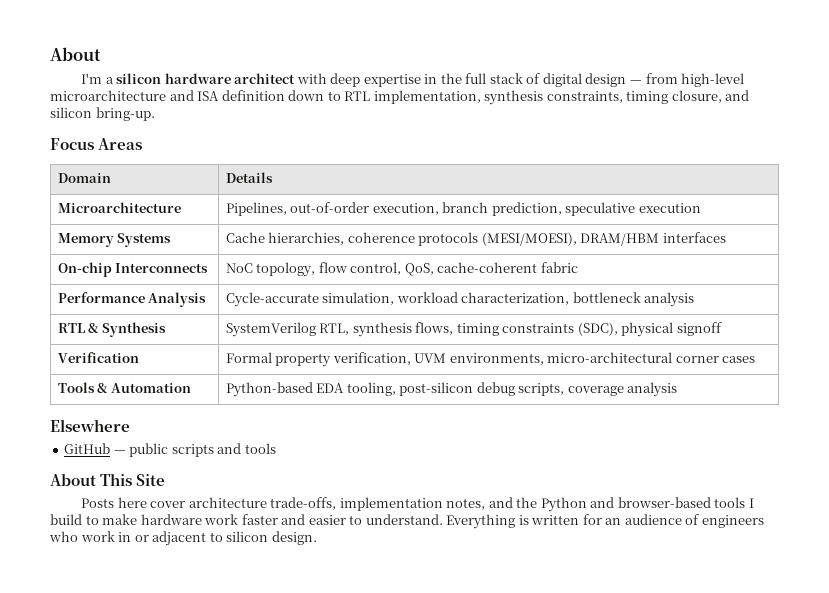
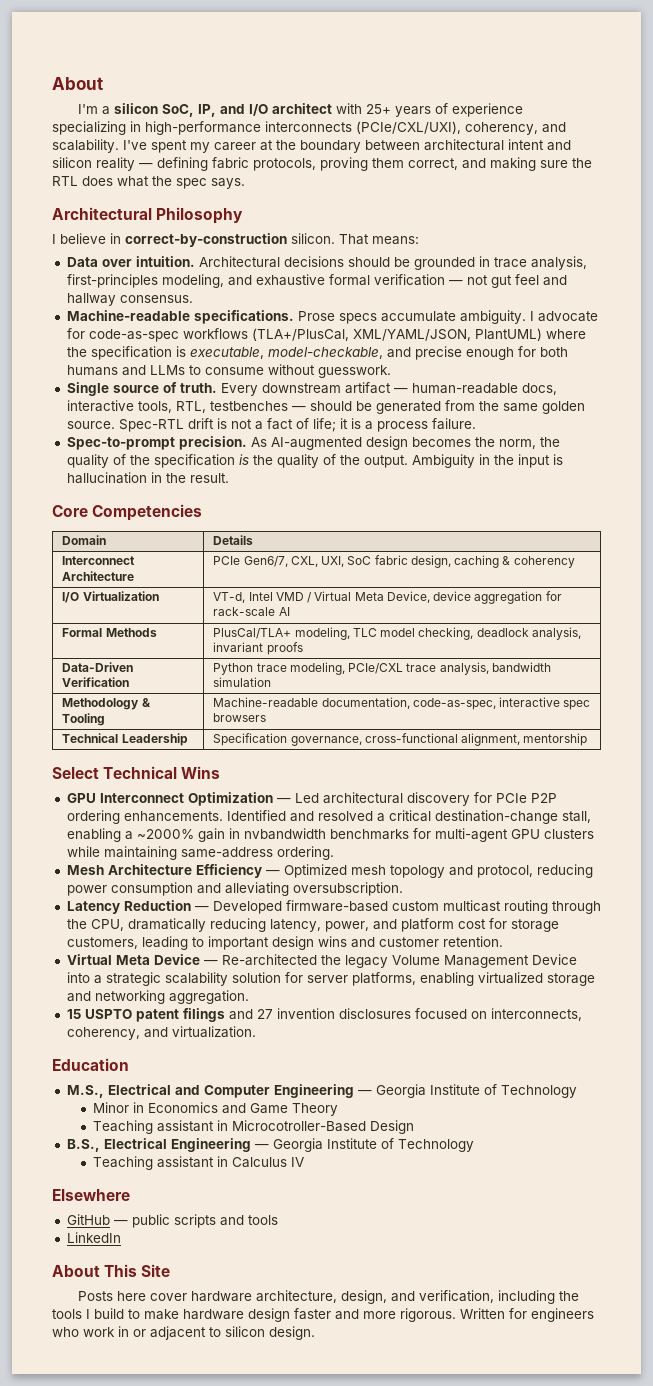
- I'm a silicon hardware architect with deep expertise in the full stack of digital design — from high-level microarchitecture and ISA definition down to RTL implementation, synthesis constraints, timing closure, and silicon bring-up.
- Focus Areas
+ I'm a silicon SoC, IP, and I/O architect with 25+ years of experience specializing in high-performance interconnects (PCIe/CXL/UXI), coherency, and scalability. I've spent my career at the boundary between architectural intent and silicon reality — defining fabric protocols, proving them correct, and making sure the RTL does what the spec says.
+ Architectural Philosophy
+ I believe in correct-by-construction silicon. That means:
+ Data over intuition. Architectural decisions should be grounded in trace analysis, first-principles modeling, and exhaustive formal verification — not gut feel and hallway consensus.
+ Machine-readable specifications. Prose specs accumulate ambiguity. I advocate for code-as-spec workflows (TLA+/PlusCal, XML/YAML/JSON, PlantUML) where the specification is executable, model-checkable, and precise enough for both humans and LLMs to consume without guesswork.
+ Single source of truth. Every downstream artifact — human-readable docs, interactive tools, RTL, testbenches — should be generated from the same golden source. Spec-RTL drift is not a fact of life; it is a process failure.
+ Spec-to-prompt precision. As AI-augmented design becomes the norm, the quality of the specification is the quality of the output. Ambiguity in the input is hallucination in the result.
+ Core Competencies
  Domain | Details
- Microarchitecture | Pipelines, out-of-order execution, branch prediction, speculative execution
- Memory Systems | Cache hierarchies, coherence protocols (MESI/MOESI), DRAM/HBM interfaces
- On-chip Interconnects | NoC topology, flow control, QoS, cache-coherent fabric
- Performance Analysis | Cycle-accurate simulation, workload characterization, bottleneck analysis
- RTL & Synthesis | SystemVerilog RTL, synthesis flows, timing constraints (SDC), physical signoff
- Verification | Formal property verification, UVM environments, micro-architectural corner cases
- Tools & Automation | Python-based EDA tooling, post-silicon debug scripts, coverage analysis
+ Interconnect Architecture | PCIe Gen6/7, CXL, UXI, SoC fabric design, caching & coherency
+ I/O Virtualization | VT-d, Intel VMD / Virtual Meta Device, device aggregation for rack-scale AI
+ Formal Methods | PlusCal/TLA+ modeling, TLC model checking, deadlock analysis, invariant proofs
+ Data-Driven Verification | Python trace modeling, PCIe/CXL trace analysis, bandwidth simulation
+ Methodology & Tooling | Machine-readable documentation, code-as-spec, interactive spec browsers
+ Technical Leadership | Specification governance, cross-functional alignment, mentorship
+ Select Technical Wins
+ GPU Interconnect Optimization — Led architectural discovery for PCIe P2P ordering enhancements. Identified and resolved a critical destination-change stall, enabling a ~2000% gain in nvbandwidth benchmarks for multi-agent GPU clusters while maintaining same-address ordering.
+ Mesh Architecture Efficiency — Optimized mesh topology and protocol, reducing power consumption and alleviating oversubscription.
+ Latency Reduction — Developed firmware-based custom multicast routing through the CPU, dramatically reducing latency, power, and platform cost for storage customers, leading to important design wins and customer retention.
+ Virtual Meta Device — Re-architected the legacy Volume Management Device into a strategic scalability solution for server platforms, enabling virtualized storage and networking aggregation.
+ 15 USPTO patent filings and 27 invention disclosures focused on interconnects, coherency, and virtualization.
+ Education
+ M.S., Electrical and Computer Engineering — Georgia Institute of Technology
+ Minor in Economics and Game Theory
+ Teaching assistant in Microcotroller-Based Design
+ B.S., Electrical Engineering — Georgia Institute of Technology
+ Teaching assistant in Calculus IV
+ LinkedIn
- Posts here cover architecture trade-offs, implementation notes, and the Python and browser-based tools I build to make hardware work faster and easier to understand. Everything is written for an audience of engineers who work in or adjacent to silicon design.
+ Posts here cover hardware architecture, design, and verification, including the tools I build to make hardware design faster and more rigorous. Written for engineers who work in or adjacent to silicon design.

